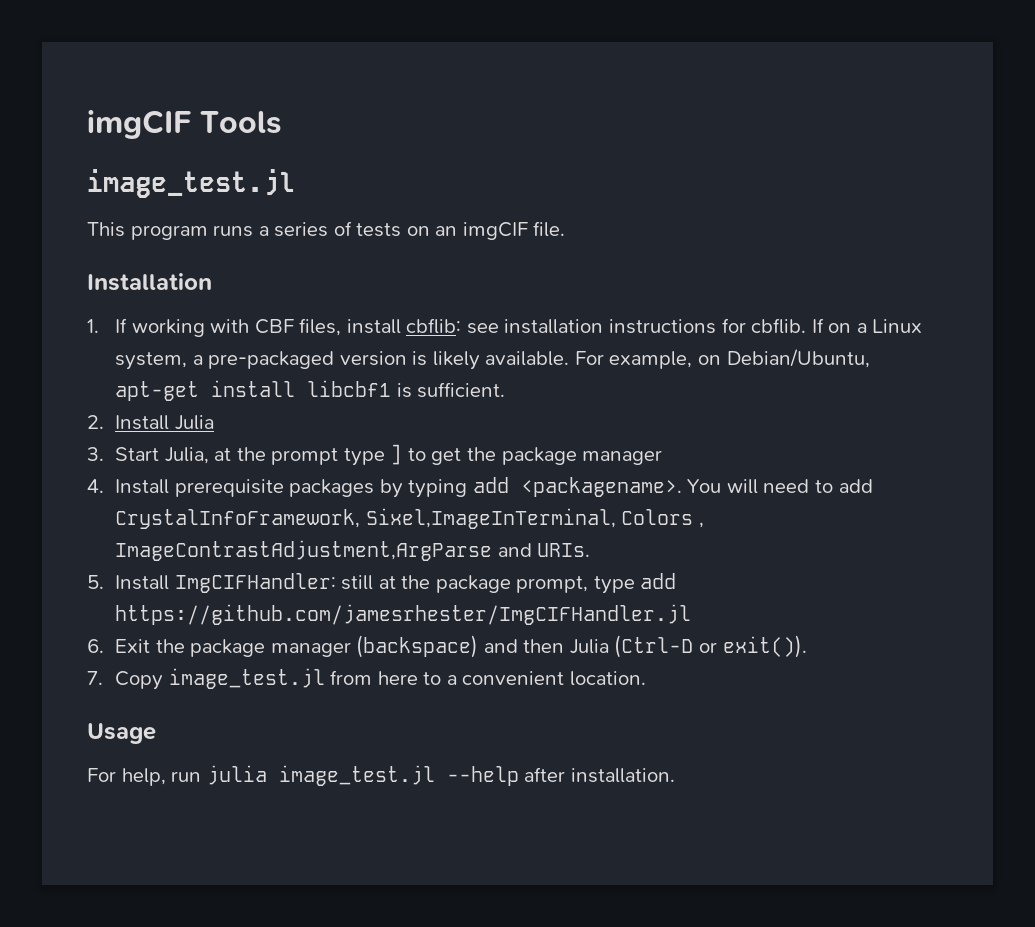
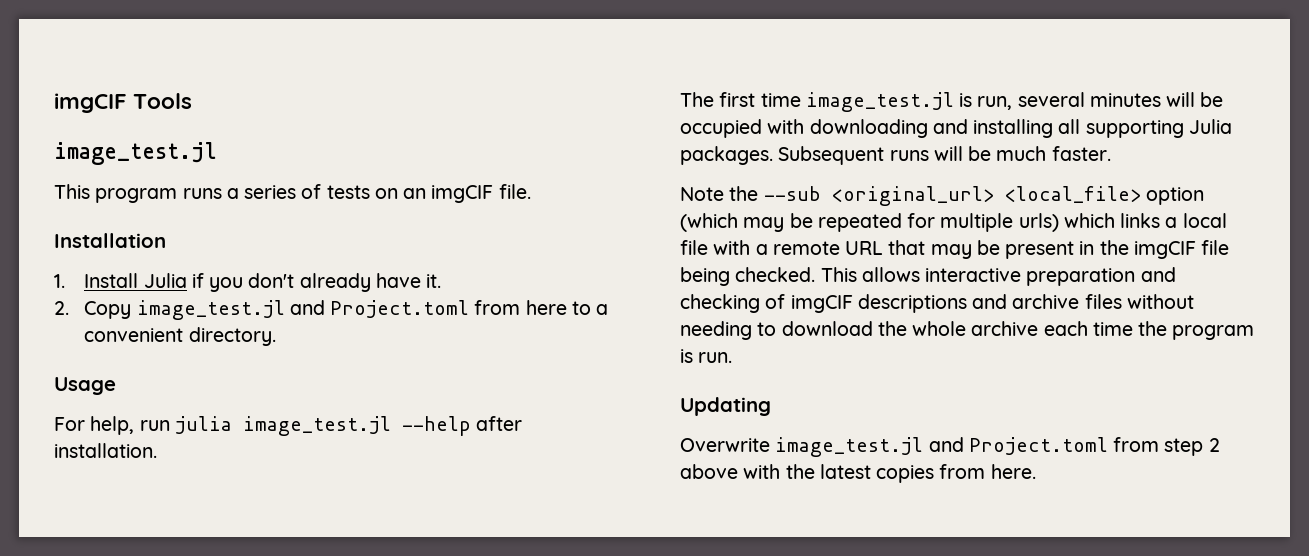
- 1. If working with CBF files, install cbflib: see installation instructions for cbflib. If on a Linux system, a pre-packaged version is likely available. For example, on Debian/Ubuntu, apt-get install libcbf1 is sufficient.
- 2. Install Julia
- 3. Start Julia, at the prompt type ] to get the package manager
- 4. Install prerequisite packages by typing add <packagename>. You will need to add CrystalInfoFramework, Sixel,ImageInTerminal, Colors , ImageContrastAdjustment,ArgParse and URIs.
- 5. Install ImgCIFHandler: still at the package prompt, type add https://github.com/jamesrhester/ImgCIFHandler.jl
- 6. Exit the package manager (backspace) and then Julia (Ctrl-D or exit()).
- 7. Copy image_test.jl from here to a convenient location.
+ 1. Install Julia if you don't already have it.
+ 2. Copy image_test.jl and Project.toml from here to a convenient directory.
+ The first time image_test.jl is run, several minutes will be occupied with downloading and installing all supporting Julia packages. Subsequent runs will be much faster.
+ Note the --sub <original_url> <local_file> option (which may be repeated for multiple urls) which links a local file with a remote URL that may be present in the imgCIF file being checked. This allows interactive preparation and checking of imgCIF descriptions and archive files without needing to download the whole archive each time the program is run.
+ Updating
+ Overwrite image_test.jl and Project.toml from step 2 above with the latest copies from here.

